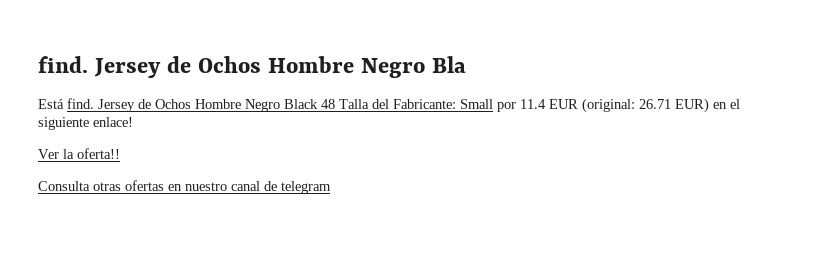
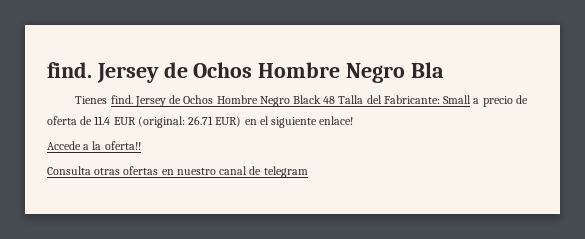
- Está find.
+ Tienes find.
- Jersey de Ochos Hombre Negro Black 48 Talla del Fabricante: Small por 11.4 EUR (original: 26.71 EUR) en el siguiente enlace!
+ Jersey de Ochos Hombre Negro Black 48 Talla del Fabricante: Small a precio de oferta de 11.4 EUR (original: 26.71 EUR) en el siguiente enlace!
- Ver la oferta!!
+ Accede a la oferta!!

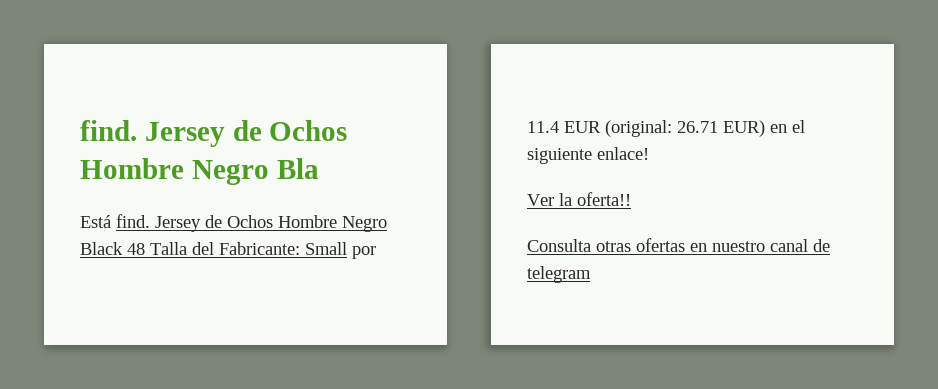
- Tienes find.
+ Está find.
- Jersey de Ochos Hombre Negro Black 48 Talla del Fabricante: Small a precio de oferta de 11.4 EUR (original: 26.71 EUR) en el siguiente enlace!
+ Jersey de Ochos Hombre Negro Black 48 Talla del Fabricante: Small por 11.4 EUR (original: 26.71 EUR) en el siguiente enlace!
- Accede a la oferta!!
+ Ver la oferta!!

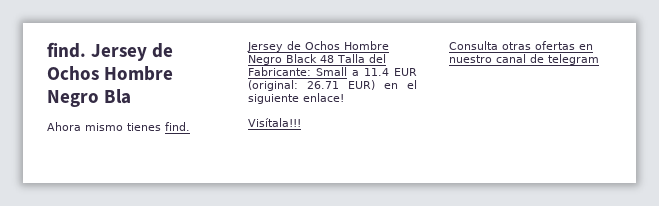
- Está find.
+ Ahora mismo tienes find.
- Jersey de Ochos Hombre Negro Black 48 Talla del Fabricante: Small por 11.4 EUR (original: 26.71 EUR) en el siguiente enlace!
+ Jersey de Ochos Hombre Negro Black 48 Talla del Fabricante: Small a 11.4 EUR (original: 26.71 EUR) en el siguiente enlace!
- Ver la oferta!!
+ Visítala!!!

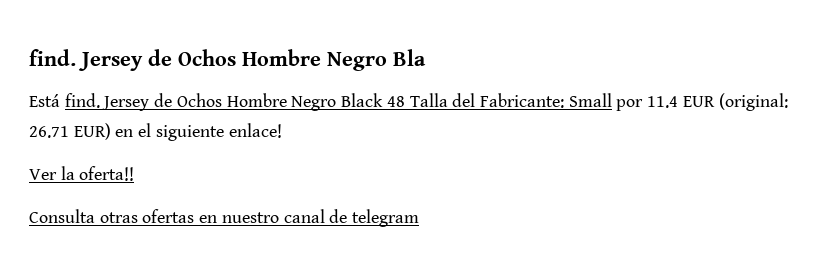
- Ahora mismo tienes find.
+ Está find.
- Jersey de Ochos Hombre Negro Black 48 Talla del Fabricante: Small a 11.4 EUR (original: 26.71 EUR) en el siguiente enlace!
+ Jersey de Ochos Hombre Negro Black 48 Talla del Fabricante: Small por 11.4 EUR (original: 26.71 EUR) en el siguiente enlace!
- Visítala!!!
+ Ver la oferta!!

